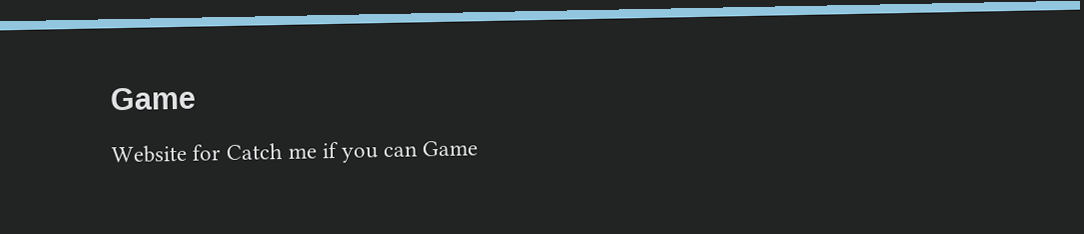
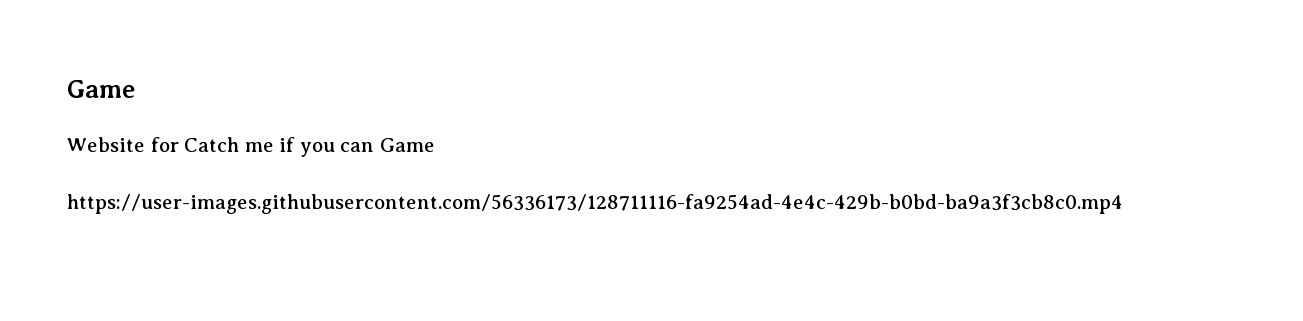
+ https://user-images.githubusercontent.com/56336173/128711116-fa9254ad-4e4c-429b-b0bd-ba9a3f3cb8c0.mp4

